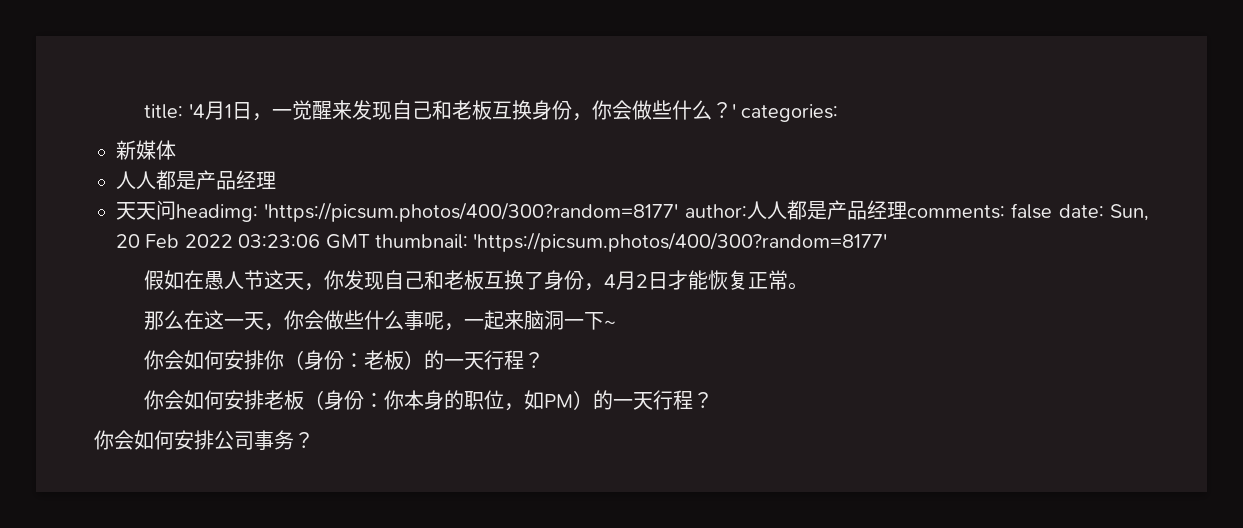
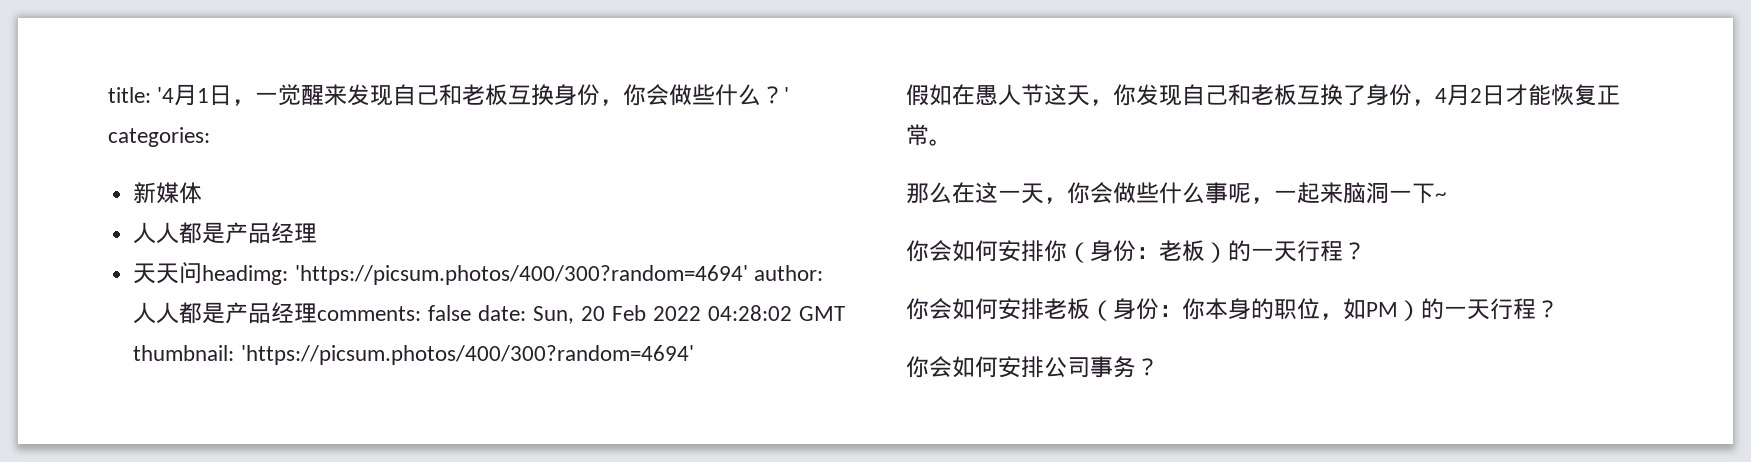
- 天天问headimg: 'https://picsum.photos/400/300?random=8177' author:人人都是产品经理comments: false date: Sun, 20 Feb 2022 03:23:06 GMT thumbnail: 'https://picsum.photos/400/300?random=8177'
+ 天天问headimg: 'https://picsum.photos/400/300?random=4694' author:人人都是产品经理comments: false date: Sun, 20 Feb 2022 04:28:02 GMT thumbnail: 'https://picsum.photos/400/300?random=4694'

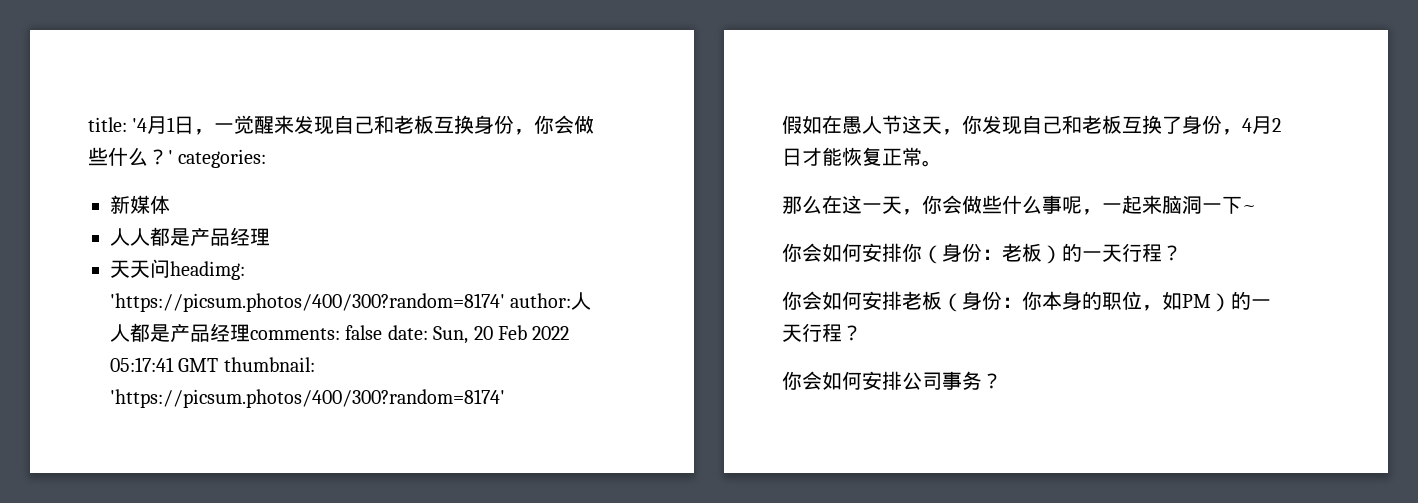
- 天天问headimg: 'https://picsum.photos/400/300?random=4694' author:人人都是产品经理comments: false date: Sun, 20 Feb 2022 04:28:02 GMT thumbnail: 'https://picsum.photos/400/300?random=4694'
+ 天天问headimg: 'https://picsum.photos/400/300?random=8174' author:人人都是产品经理comments: false date: Sun, 20 Feb 2022 05:17:41 GMT thumbnail: 'https://picsum.photos/400/300?random=8174'

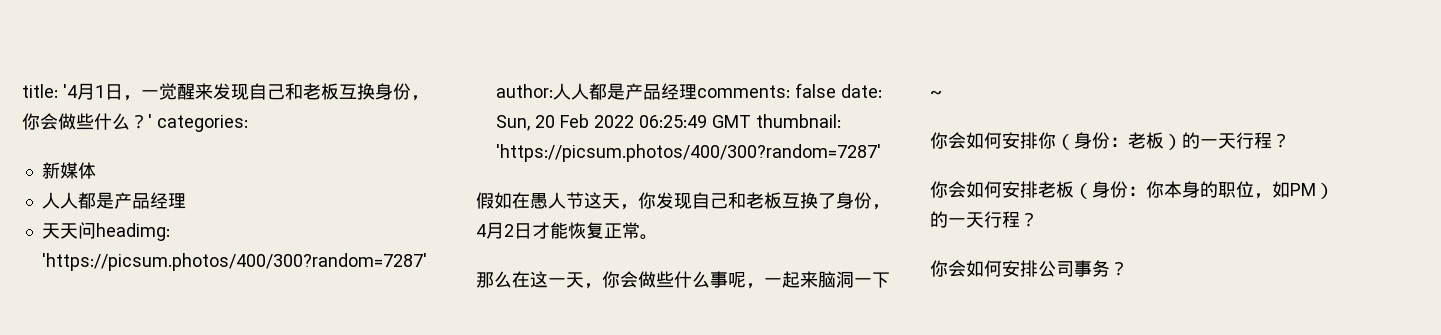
- 天天问headimg: 'https://picsum.photos/400/300?random=8174' author:人人都是产品经理comments: false date: Sun, 20 Feb 2022 05:17:41 GMT thumbnail: 'https://picsum.photos/400/300?random=8174'
+ 天天问headimg: 'https://picsum.photos/400/300?random=7287' author:人人都是产品经理comments: false date: Sun, 20 Feb 2022 06:25:49 GMT thumbnail: 'https://picsum.photos/400/300?random=7287'

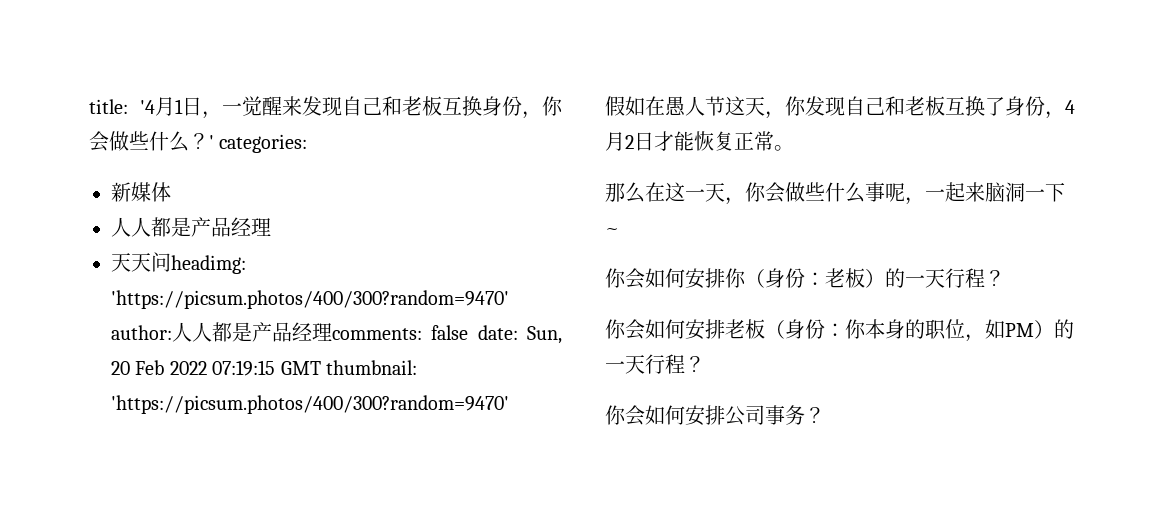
- 天天问headimg: 'https://picsum.photos/400/300?random=7287' author:人人都是产品经理comments: false date: Sun, 20 Feb 2022 06:25:49 GMT thumbnail: 'https://picsum.photos/400/300?random=7287'
+ 天天问headimg: 'https://picsum.photos/400/300?random=9470' author:人人都是产品经理comments: false date: Sun, 20 Feb 2022 07:19:15 GMT thumbnail: 'https://picsum.photos/400/300?random=9470'

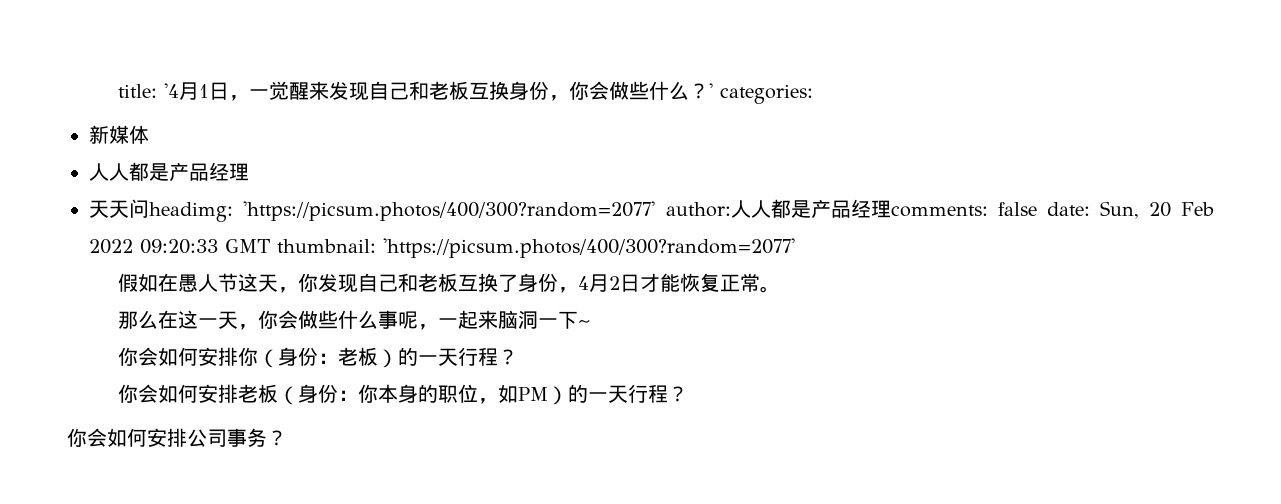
- 天天问headimg: 'https://picsum.photos/400/300?random=9470' author:人人都是产品经理comments: false date: Sun, 20 Feb 2022 07:19:15 GMT thumbnail: 'https://picsum.photos/400/300?random=9470'
+ 天天问headimg: 'https://picsum.photos/400/300?random=2077' author:人人都是产品经理comments: false date: Sun, 20 Feb 2022 09:20:33 GMT thumbnail: 'https://picsum.photos/400/300?random=2077'

